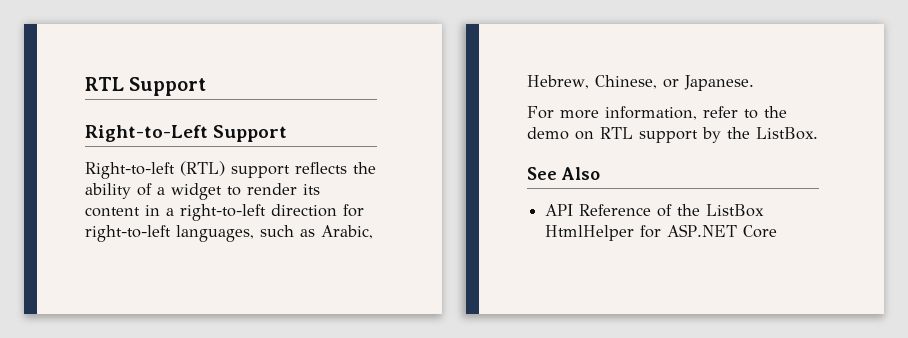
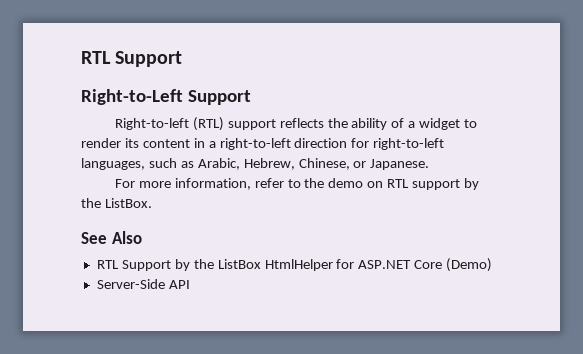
- API Reference of the ListBox HtmlHelper for ASP.NET Core
+ RTL Support by the ListBox HtmlHelper for ASP.NET Core (Demo)
+ Server-Side API

